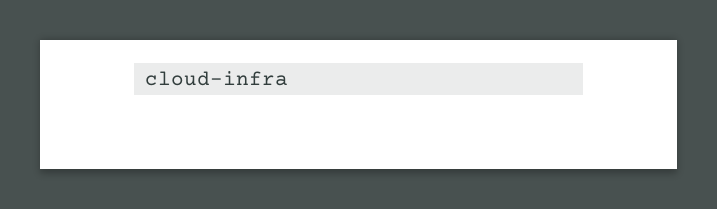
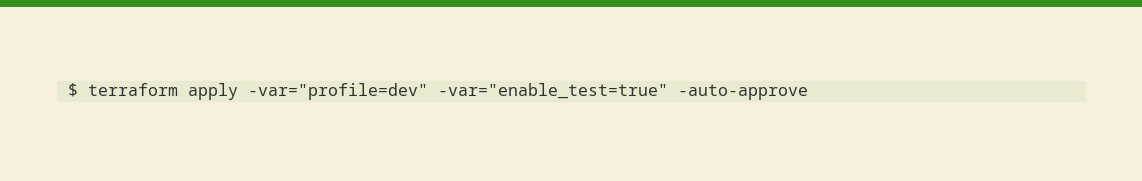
- cloud-infra
+ $ terraform apply -var="profile=dev" -var="enable_test=true" -auto-approve

